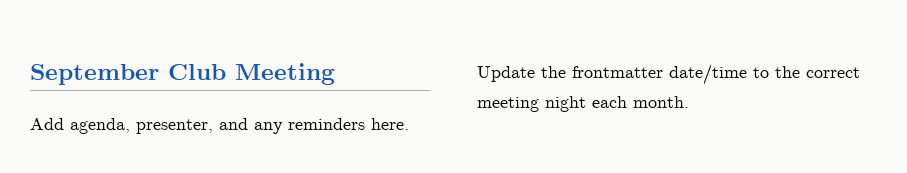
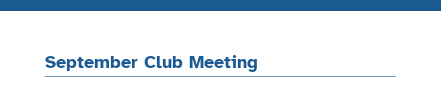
- Add agenda, presenter, and any reminders here. Update the frontmatter date/time to the correct meeting night each month.

